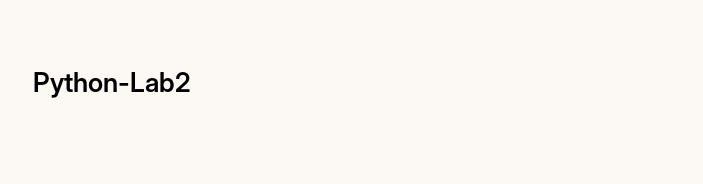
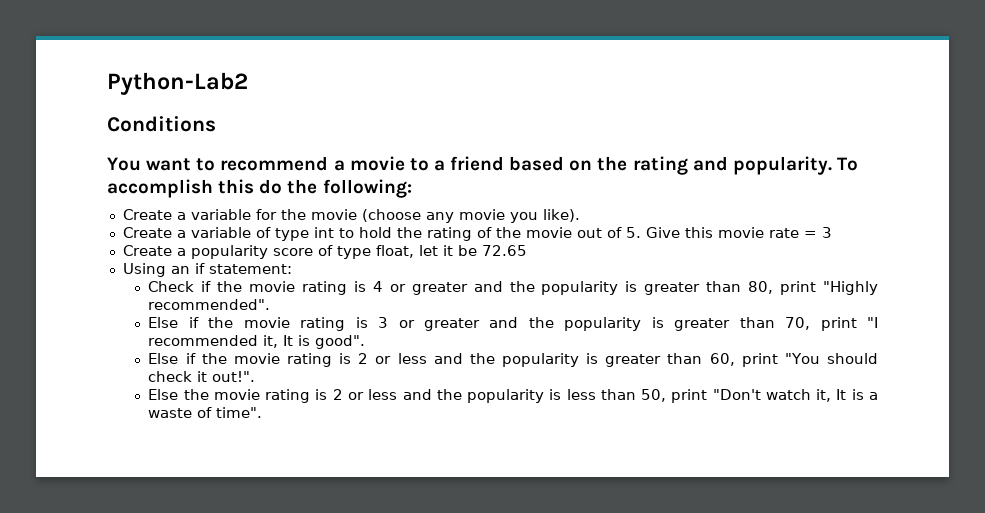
+ Conditions
+ You want to recommend a movie to a friend based on the rating and popularity. To accomplish this do the following:
+ Create a variable for the movie (choose any movie you like).
+ Create a variable of type int to hold the rating of the movie out of 5. Give this movie rate = 3
+ Create a popularity score of type float, let it be 72.65
+ Using an if statement:
+ Check if the movie rating is 4 or greater and the popularity is greater than 80, print "Highly recommended".
+ Else if the movie rating is 3 or greater and the popularity is greater than 70, print "I recommended it, It is good".
+ Else if the movie rating is 2 or less and the popularity is greater than 60, print "You should check it out!".
+ Else the movie rating is 2 or less and the popularity is less than 50, print "Don't watch it, It is a waste of time".

